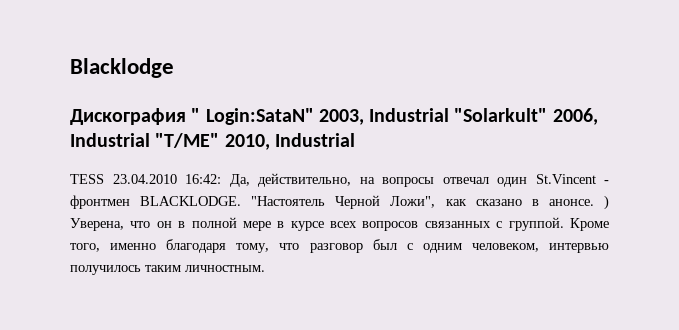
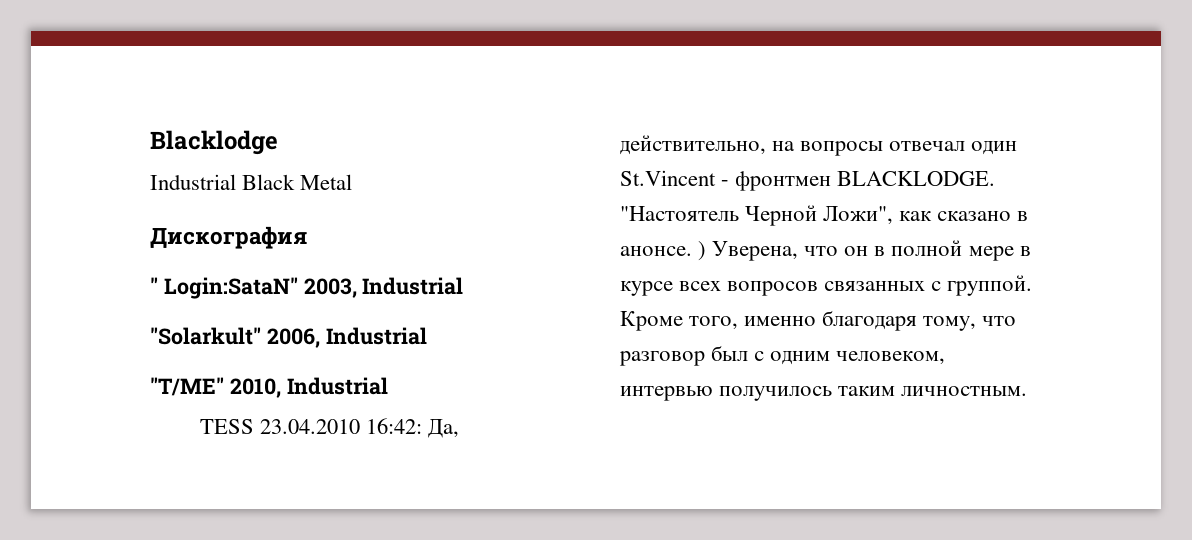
+ Industrial Black Metal
- Дискография " Login:SataN" 2003, Industrial "Solarkult" 2006, Industrial "T/ME" 2010, Industrial
+ Дискография
+ " Login:SataN" 2003, Industrial
+ "Solarkult" 2006, Industrial
+ "T/ME" 2010, Industrial

